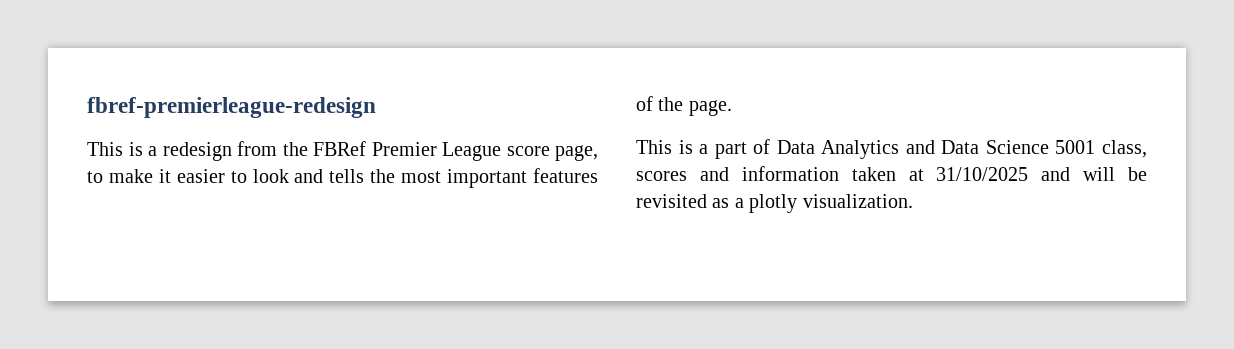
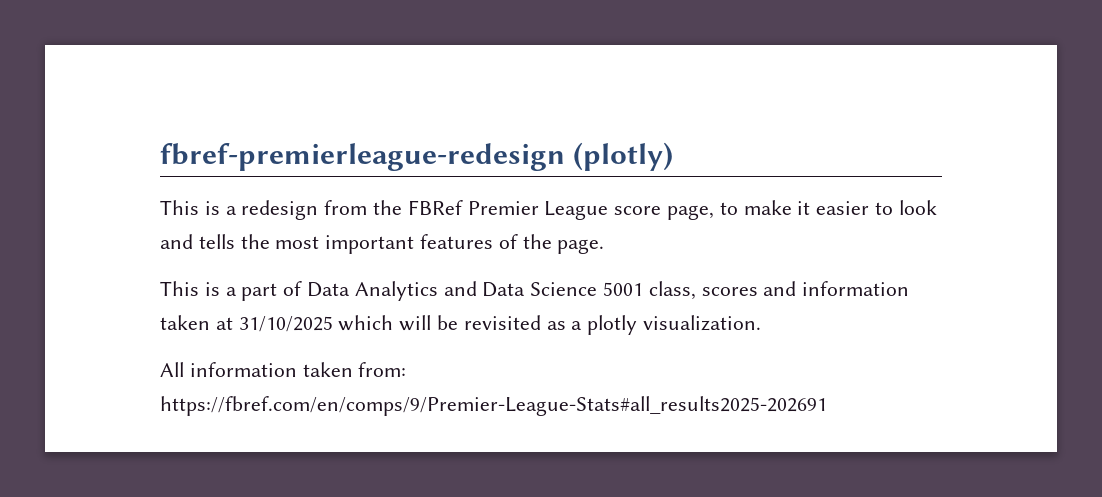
- fbref-premierleague-redesign
+ fbref-premierleague-redesign (plotly)
- This is a part of Data Analytics and Data Science 5001 class, scores and information taken at 31/10/2025 and will be revisited as a plotly visualization.
+ This is a part of Data Analytics and Data Science 5001 class, scores and information taken at 31/10/2025 which will be revisited as a plotly visualization.
+ All information taken from: https://fbref.com/en/comps/9/Premier-League-Stats#all_results2025-202691

